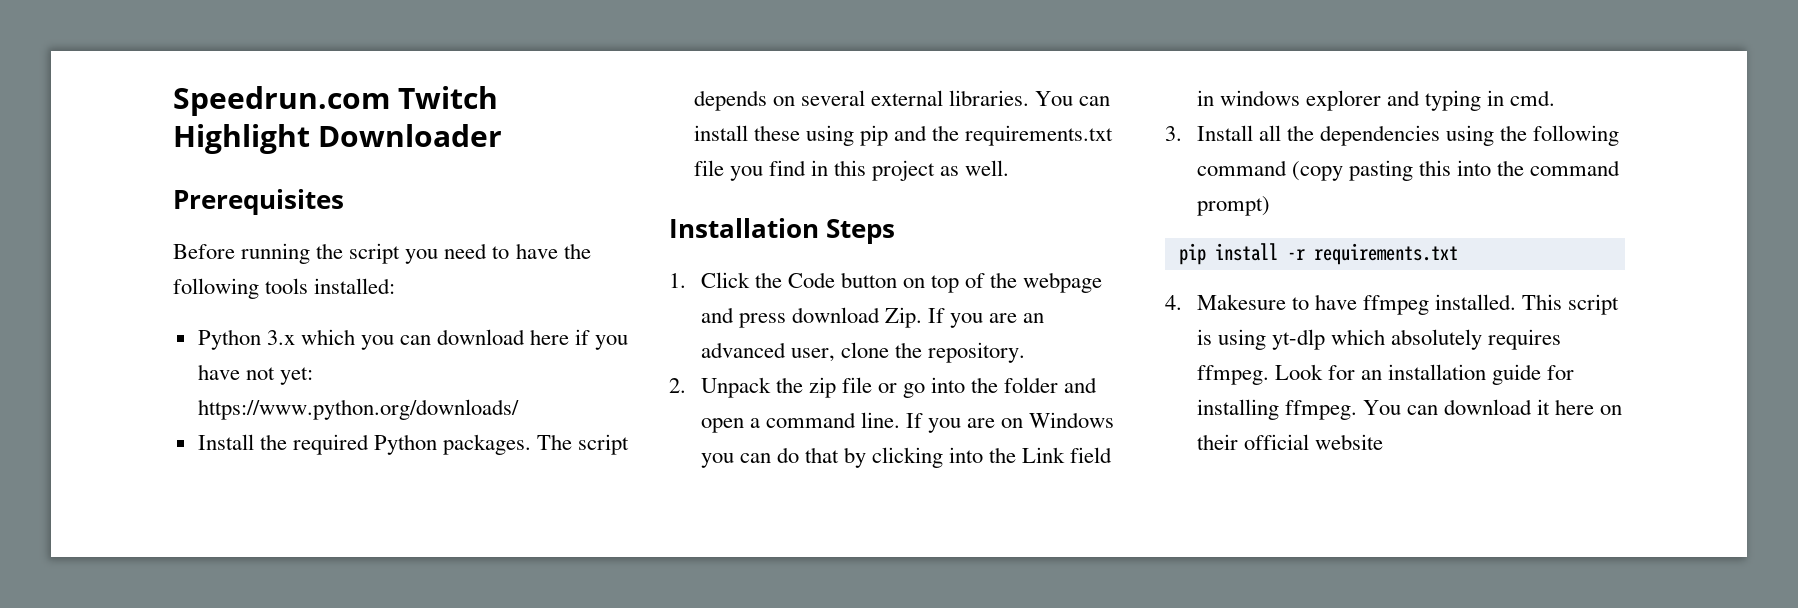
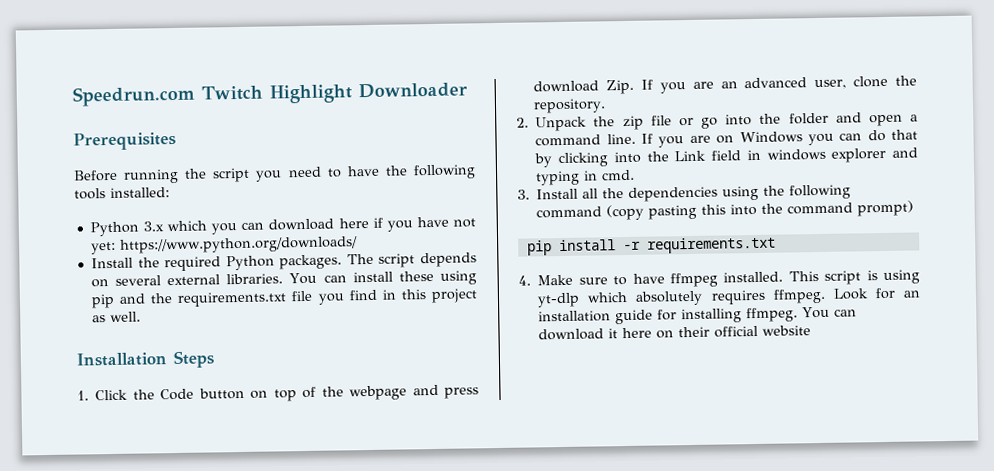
- 4. Makesure to have ffmpeg installed.
+ 4. Make sure to have ffmpeg installed.

